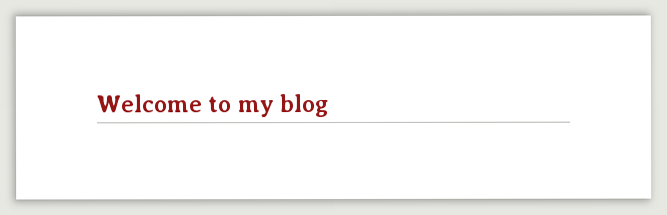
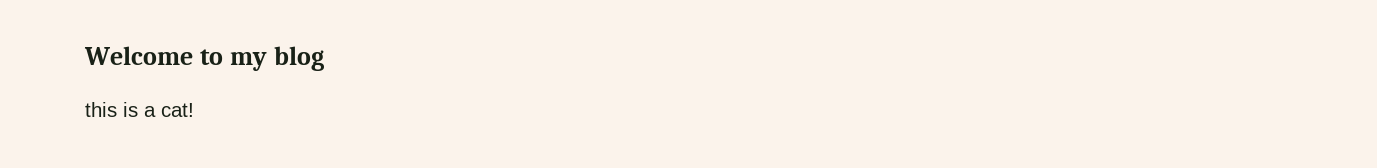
+ this is a cat!

